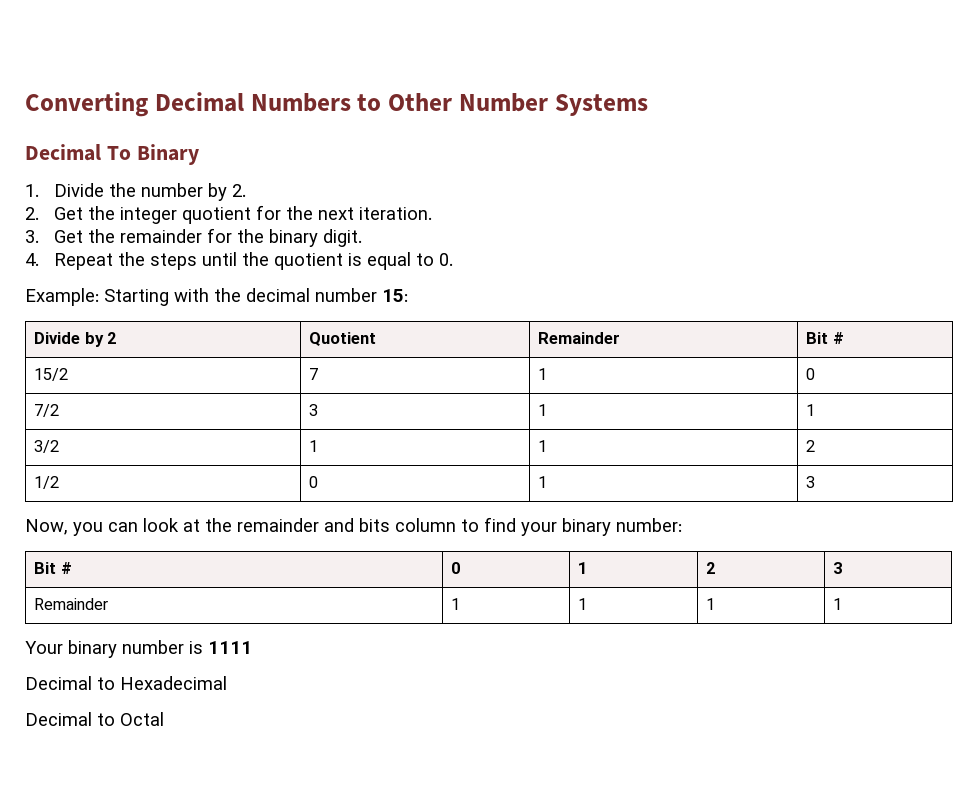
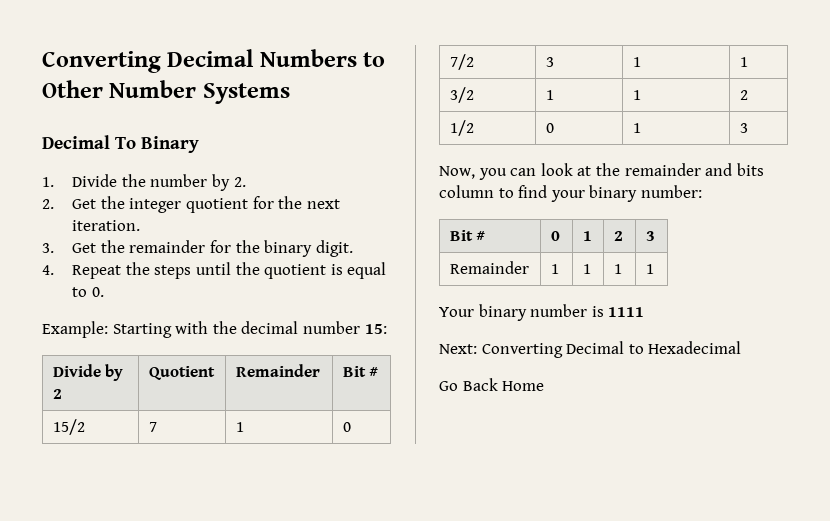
- Decimal to Hexadecimal
+ Next: Converting Decimal to Hexadecimal
- Decimal to Octal
+ Go Back Home

